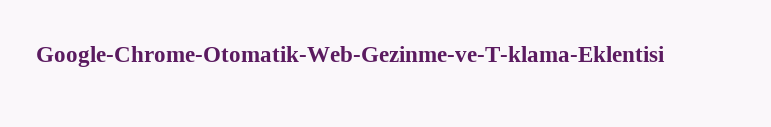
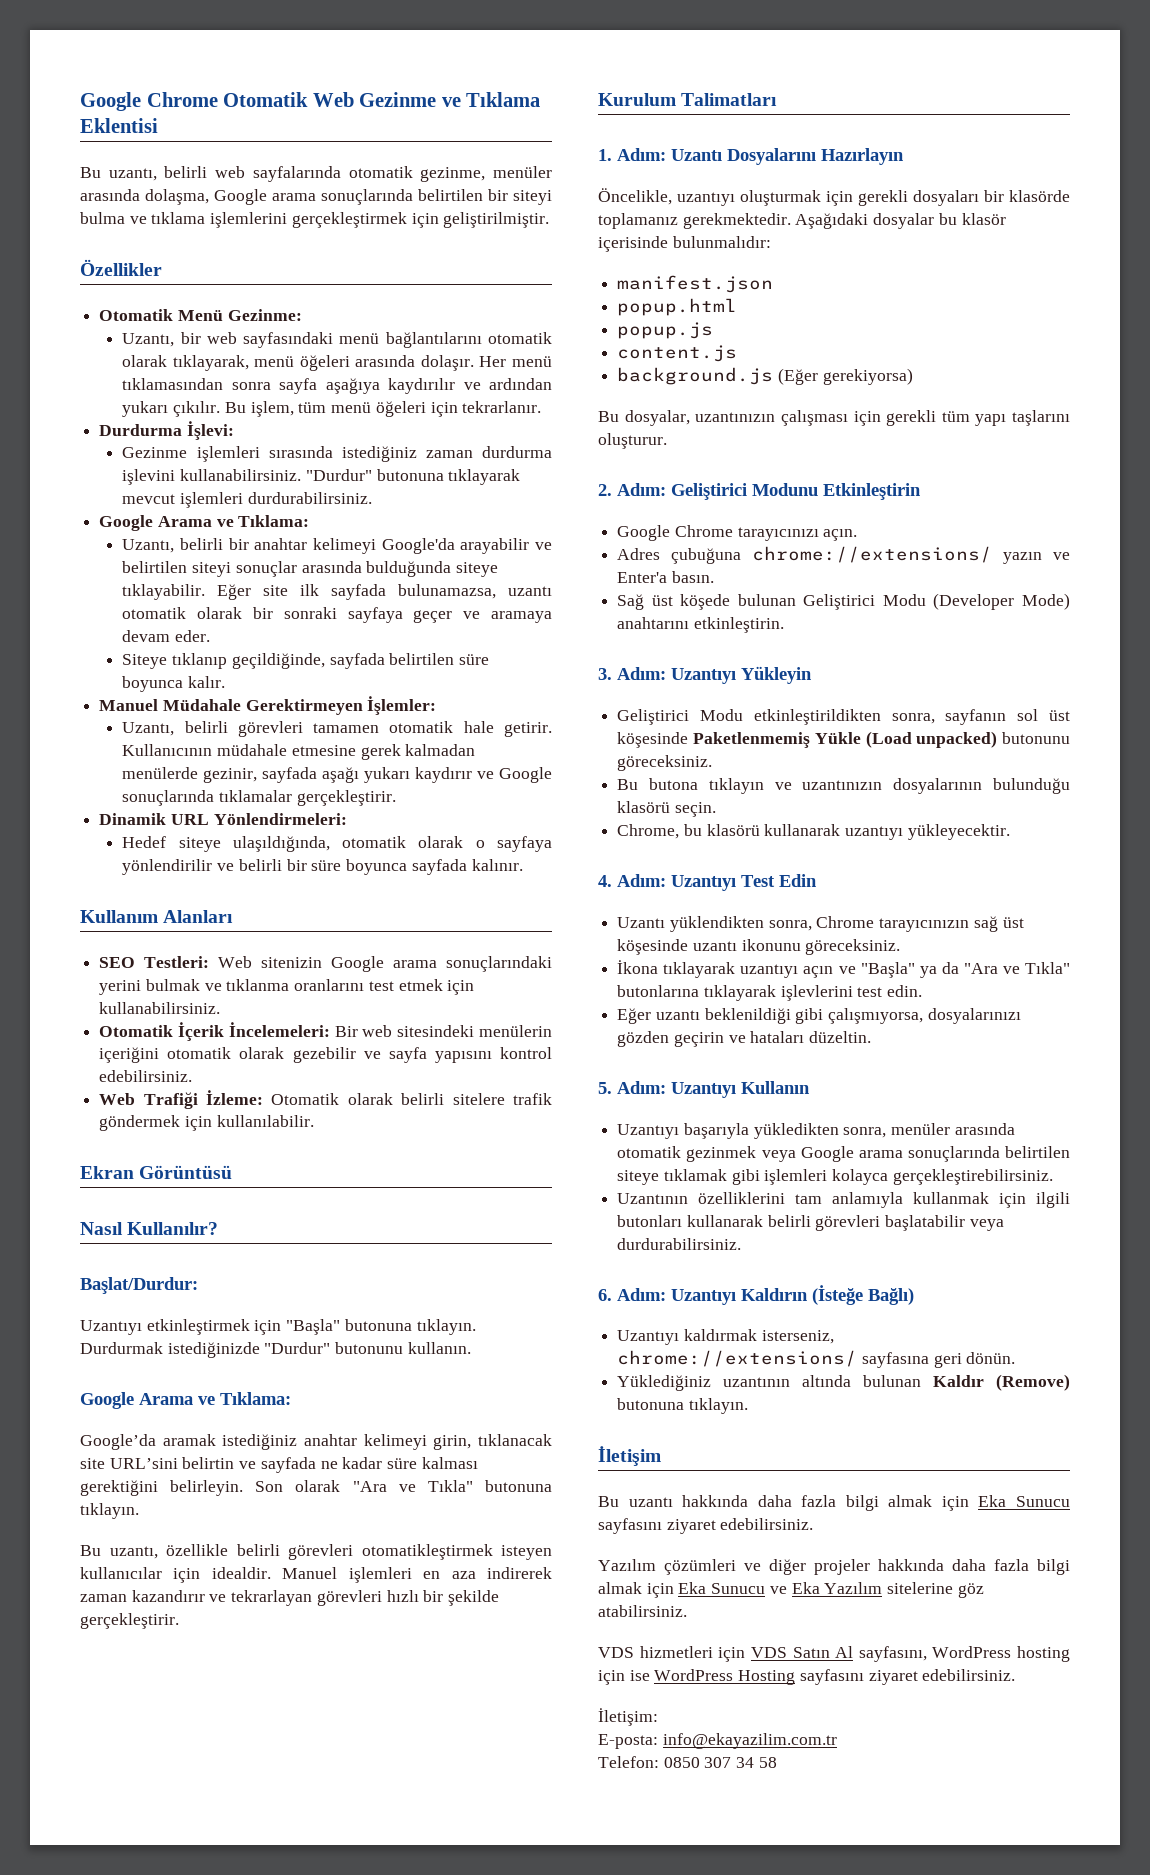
- Google-Chrome-Otomatik-Web-Gezinme-ve-T-klama-Eklentisi
+ Google Chrome Otomatik Web Gezinme ve Tıklama Eklentisi
+ Bu uzantı, belirli web sayfalarında otomatik gezinme, menüler arasında dolaşma, Google arama sonuçlarında belirtilen bir siteyi bulma ve tıklama işlemlerini gerçekleştirmek için geliştirilmiştir.
+ Özellikler
+ Otomatik Menü Gezinme:
+ Uzantı, bir web sayfasındaki menü bağlantılarını otomatik olarak tıklayarak, menü öğeleri arasında dolaşır. Her menü tıklamasından sonra sayfa aşağıya kaydırılır ve ardından yukarı çıkılır. Bu işlem, tüm menü öğeleri için tekrarlanır.
+ Durdurma İşlevi:
+ Gezinme işlemleri sırasında istediğiniz zaman durdurma işlevini kullanabilirsiniz. "Durdur" butonuna tıklayarak mevcut işlemleri durdurabilirsiniz.
+ Google Arama ve Tıklama:
+ Uzantı, belirli bir anahtar kelimeyi Google'da arayabilir ve belirtilen siteyi sonuçlar arasında bulduğunda siteye tıklayabilir. Eğer site ilk sayfada bulunamazsa, uzantı otomatik olarak bir sonraki sayfaya geçer ve aramaya devam eder.
+ Siteye tıklanıp geçildiğinde, sayfada belirtilen süre boyunca kalır.
+ Manuel Müdahale Gerektirmeyen İşlemler:
+ Uzantı, belirli görevleri tamamen otomatik hale getirir. Kullanıcının müdahale etmesine gerek kalmadan menülerde gezinir, sayfada aşağı yukarı kaydırır ve Google sonuçlarında tıklamalar gerçekleştirir.
+ Dinamik URL Yönlendirmeleri:
+ Hedef siteye ulaşıldığında, otomatik olarak o sayfaya yönlendirilir ve belirli bir süre boyunca sayfada kalınır.
+ Kullanım Alanları
+ SEO Testleri: Web sitenizin Google arama sonuçlarındaki yerini bulmak ve tıklanma oranlarını test etmek için kullanabilirsiniz.
+ Otomatik İçerik İncelemeleri: Bir web sitesindeki menülerin içeriğini otomatik olarak gezebilir ve sayfa yapısını kontrol edebilirsiniz.
+ Web Trafiği İzleme: Otomatik olarak belirli sitelere trafik göndermek için kullanılabilir.
+ Ekran Görüntüsü
+ Nasıl Kullanılır?
+ Başlat/Durdur:
+ Uzantıyı etkinleştirmek için "Başla" butonuna tıklayın. Durdurmak istediğinizde "Durdur" butonunu kullanın.
+ Google Arama ve Tıklama:
+ Google’da aramak istediğiniz anahtar kelimeyi girin, tıklanacak site URL’sini belirtin ve sayfada ne kadar süre kalması gerektiğini belirleyin. Son olarak "Ara ve Tıkla" butonuna tıklayın.
+ Bu uzantı, özellikle belirli görevleri otomatikleştirmek isteyen kullanıcılar için idealdir. Manuel işlemleri en aza indirerek zaman kazandırır ve tekrarlayan görevleri hızlı bir şekilde gerçekleştirir.
+ Kurulum Talimatları
+ 1. Adım: Uzantı Dosyalarını Hazırlayın
+ Öncelikle, uzantıyı oluşturmak için gerekli dosyaları bir klasörde toplamanız gerekmektedir. Aşağıdaki dosyalar bu klasör içerisinde bulunmalıdır:
+ manifest.json
+ popup.html
+ popup.js
+ content.js
+ background.js (Eğer gerekiyorsa)
+ Bu dosyalar, uzantınızın çalışması için gerekli tüm yapı taşlarını oluşturur.
+ 2. Adım: Geliştirici Modunu Etkinleştirin
+ Google Chrome tarayıcınızı açın.
+ Adres çubuğuna chrome://extensions/ yazın ve Enter'a basın.
+ Sağ üst köşede bulunan Geliştirici Modu (Developer Mode) anahtarını etkinleştirin.
+ 3. Adım: Uzantıyı Yükleyin
+ Geliştirici Modu etkinleştirildikten sonra, sayfanın sol üst köşesinde Paketlenmemiş Yükle (Load unpacked) butonunu göreceksiniz.
+ Bu butona tıklayın ve uzantınızın dosyalarının bulunduğu klasörü seçin.
+ Chrome, bu klasörü kullanarak uzantıyı yükleyecektir.
+ 4. Adım: Uzantıyı Test Edin
+ Uzantı yüklendikten sonra, Chrome tarayıcınızın sağ üst köşesinde uzantı ikonunu göreceksiniz.
+ İkona tıklayarak uzantıyı açın ve "Başla" ya da "Ara ve Tıkla" butonlarına tıklayarak işlevlerini test edin.
+ Eğer uzantı beklenildiği gibi çalışmıyorsa, dosyalarınızı gözden geçirin ve hataları düzeltin.
+ 5. Adım: Uzantıyı Kullanın
+ Uzantıyı başarıyla yükledikten sonra, menüler arasında otomatik gezinmek veya Google arama sonuçlarında belirtilen siteye tıklamak gibi işlemleri kolayca gerçekleştirebilirsiniz.
+ Uzantının özelliklerini tam anlamıyla kullanmak için ilgili butonları kullanarak belirli görevleri başlatabilir veya durdurabilirsiniz.
+ 6. Adım: Uzantıyı Kaldırın (İsteğe Bağlı)
+ Uzantıyı kaldırmak isterseniz, chrome://extensions/ sayfasına geri dönün.
+ Yüklediğiniz uzantının altında bulunan Kaldır (Remove) butonuna tıklayın.
+ İletişim
+ Bu uzantı hakkında daha fazla bilgi almak için Eka Sunucu sayfasını ziyaret edebilirsiniz.
+ Yazılım çözümleri ve diğer projeler hakkında daha fazla bilgi almak için Eka Sunucu ve Eka Yazılım sitelerine göz atabilirsiniz.
+ VDS hizmetleri için VDS Satın Al sayfasını, WordPress hosting için ise WordPress Hosting sayfasını ziyaret edebilirsiniz.
+ İletişim:
+ E-posta: info@ekayazilim.com.tr
+ Telefon: 0850 307 34 58

